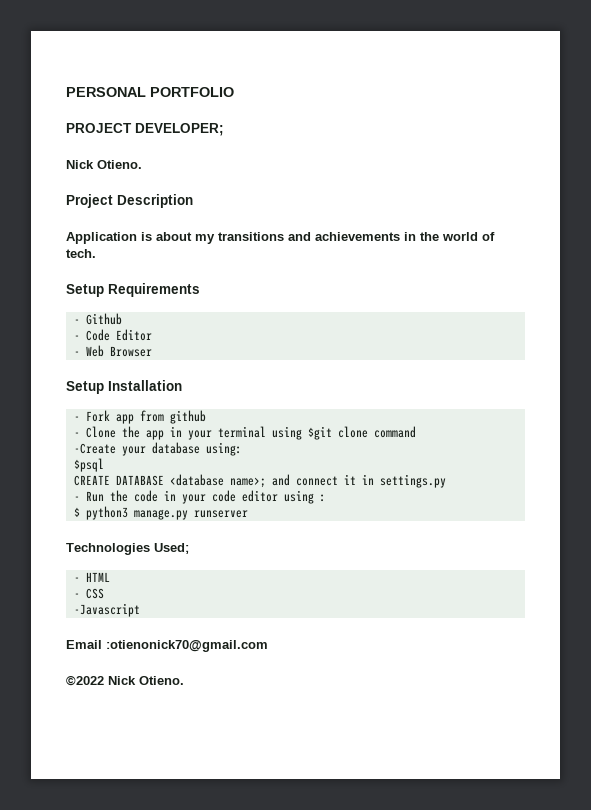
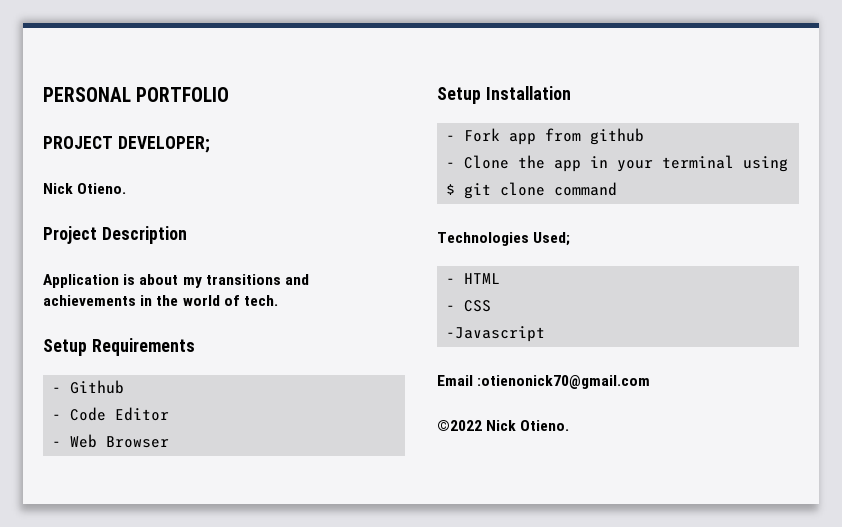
- - Clone the app in your terminal using $git clone command
+ - Clone the app in your terminal using $ git clone command
- -Create your database using:
- $psql
- CREATE DATABASE <database name>; and connect it in settings.py
- - Run the code in your code editor using :
- $ python3 manage.py runserver

